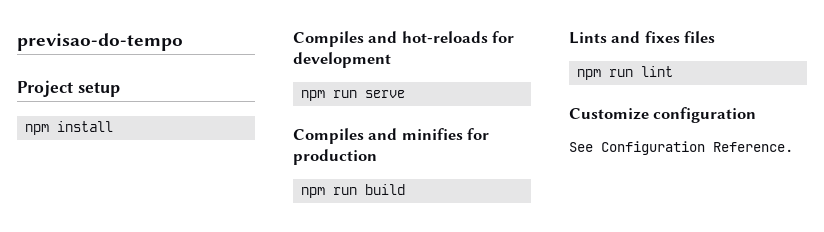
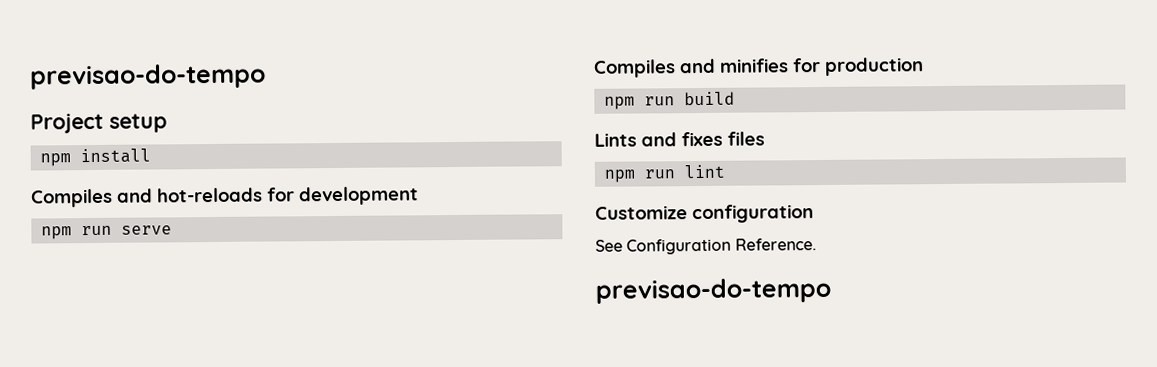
  See Configuration Reference.
+ previsao-do-tempo

